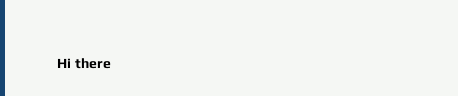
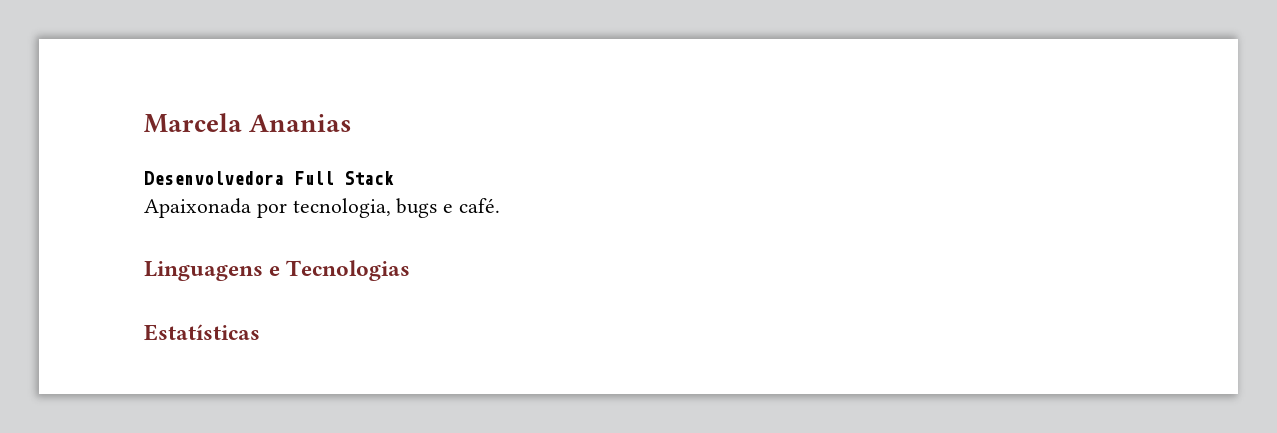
- Hi there
+ Marcela Ananias
+ Desenvolvedora Full Stack
+ Apaixonada por tecnologia, bugs e café.
+ Linguagens e Tecnologias
+ Estatísticas

